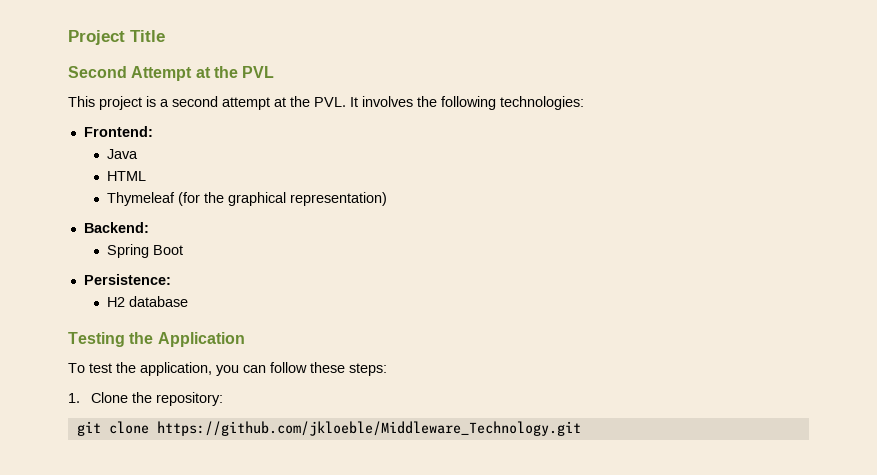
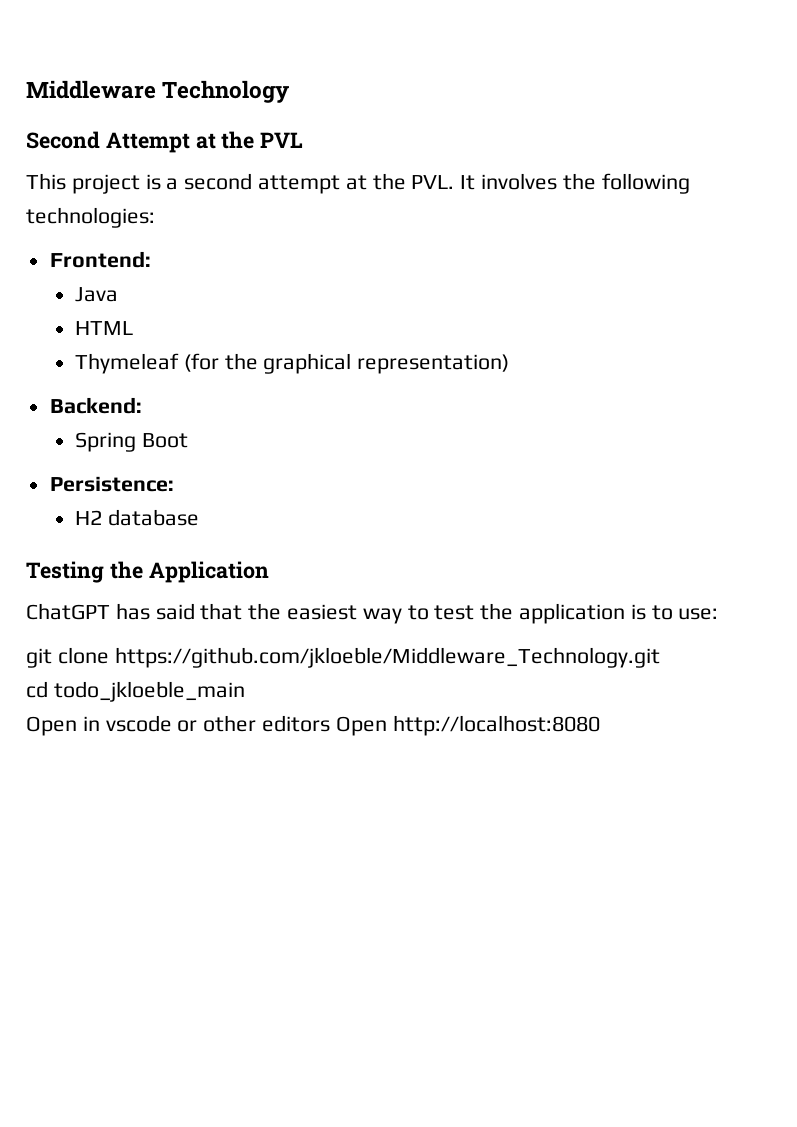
- Project Title
+ Middleware Technology
- To test the application, you can follow these steps:
- 1. Clone the repository:
+ ChatGPT has said that the easiest way to test the application is to use:
  git clone https://github.com/jkloeble/Middleware_Technology.git
+ cd todo_jkloeble_main
+ Open in vscode or other editors Open http://localhost:8080

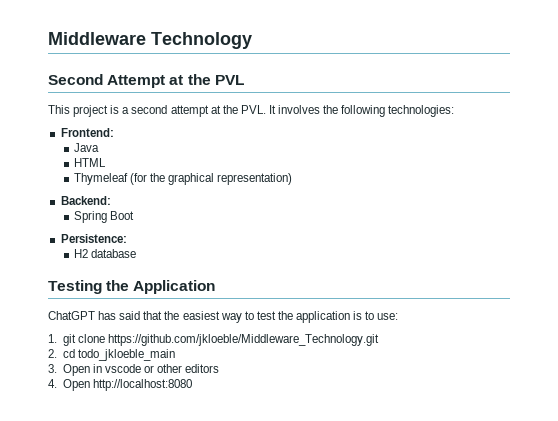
- git clone https://github.com/jkloeble/Middleware_Technology.git
+ 1. git clone https://github.com/jkloeble/Middleware_Technology.git
- cd todo_jkloeble_main
+ 2. cd todo_jkloeble_main
- Open in vscode or other editors Open http://localhost:8080
+ 3. Open in vscode or other editors
+ 4. Open http://localhost:8080

